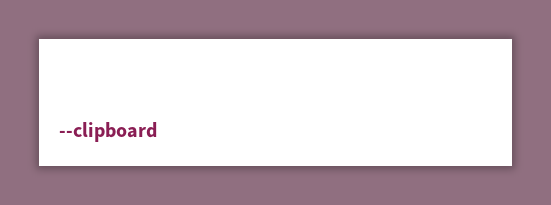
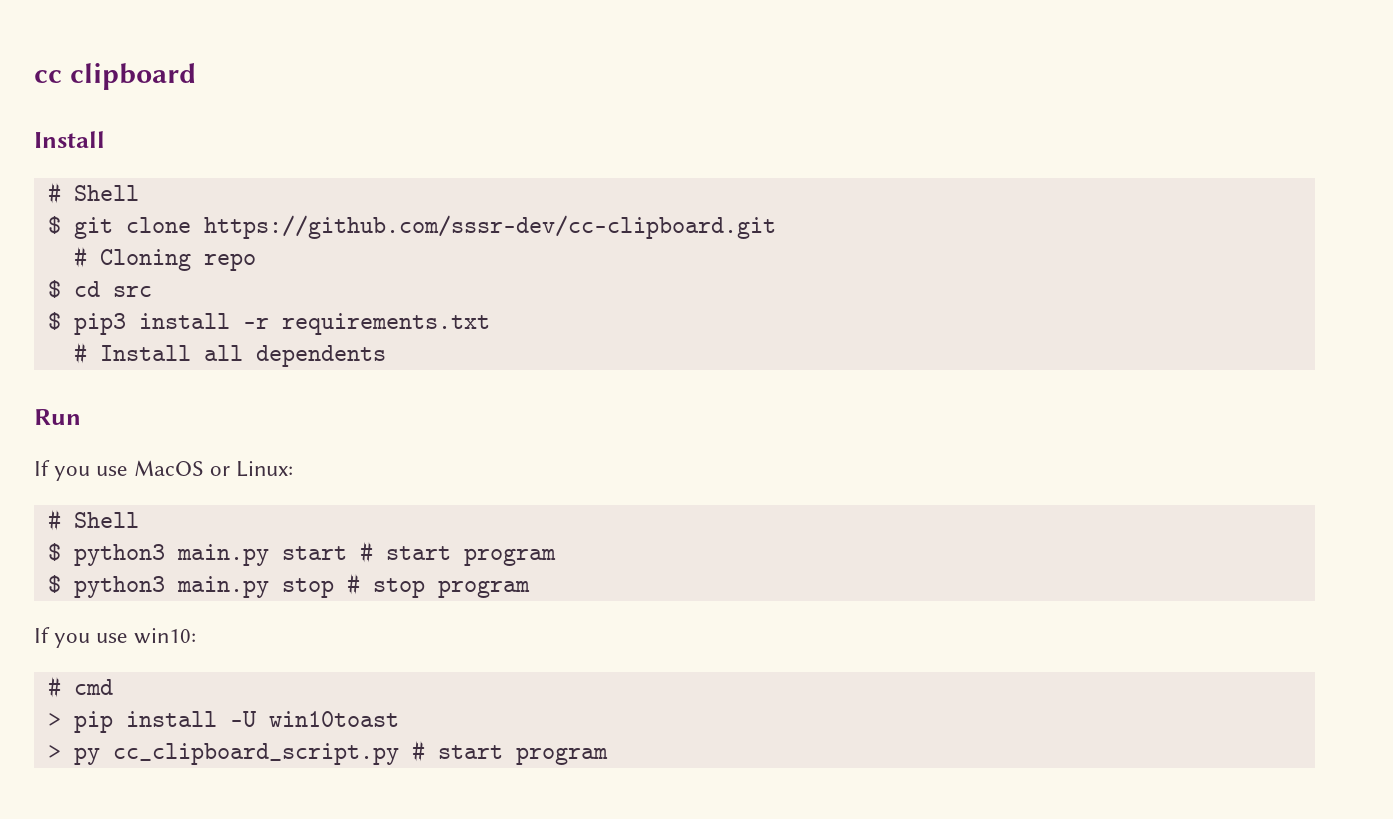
- --clipboard
+ cc clipboard
+ Install
+ # Shell
+ $ git clone https://github.com/sssr-dev/cc-clipboard.git
+ # Cloning repo
+ $ cd src
+ $ pip3 install -r requirements.txt
+ # Install all dependents
+ Run
+ If you use MacOS or Linux:
+ # Shell
+ $ python3 main.py start # start program
+ $ python3 main.py stop # stop program
+ If you use win10:
+ # cmd
+ > pip install -U win10toast
+ > py cc_clipboard_script.py # start program

